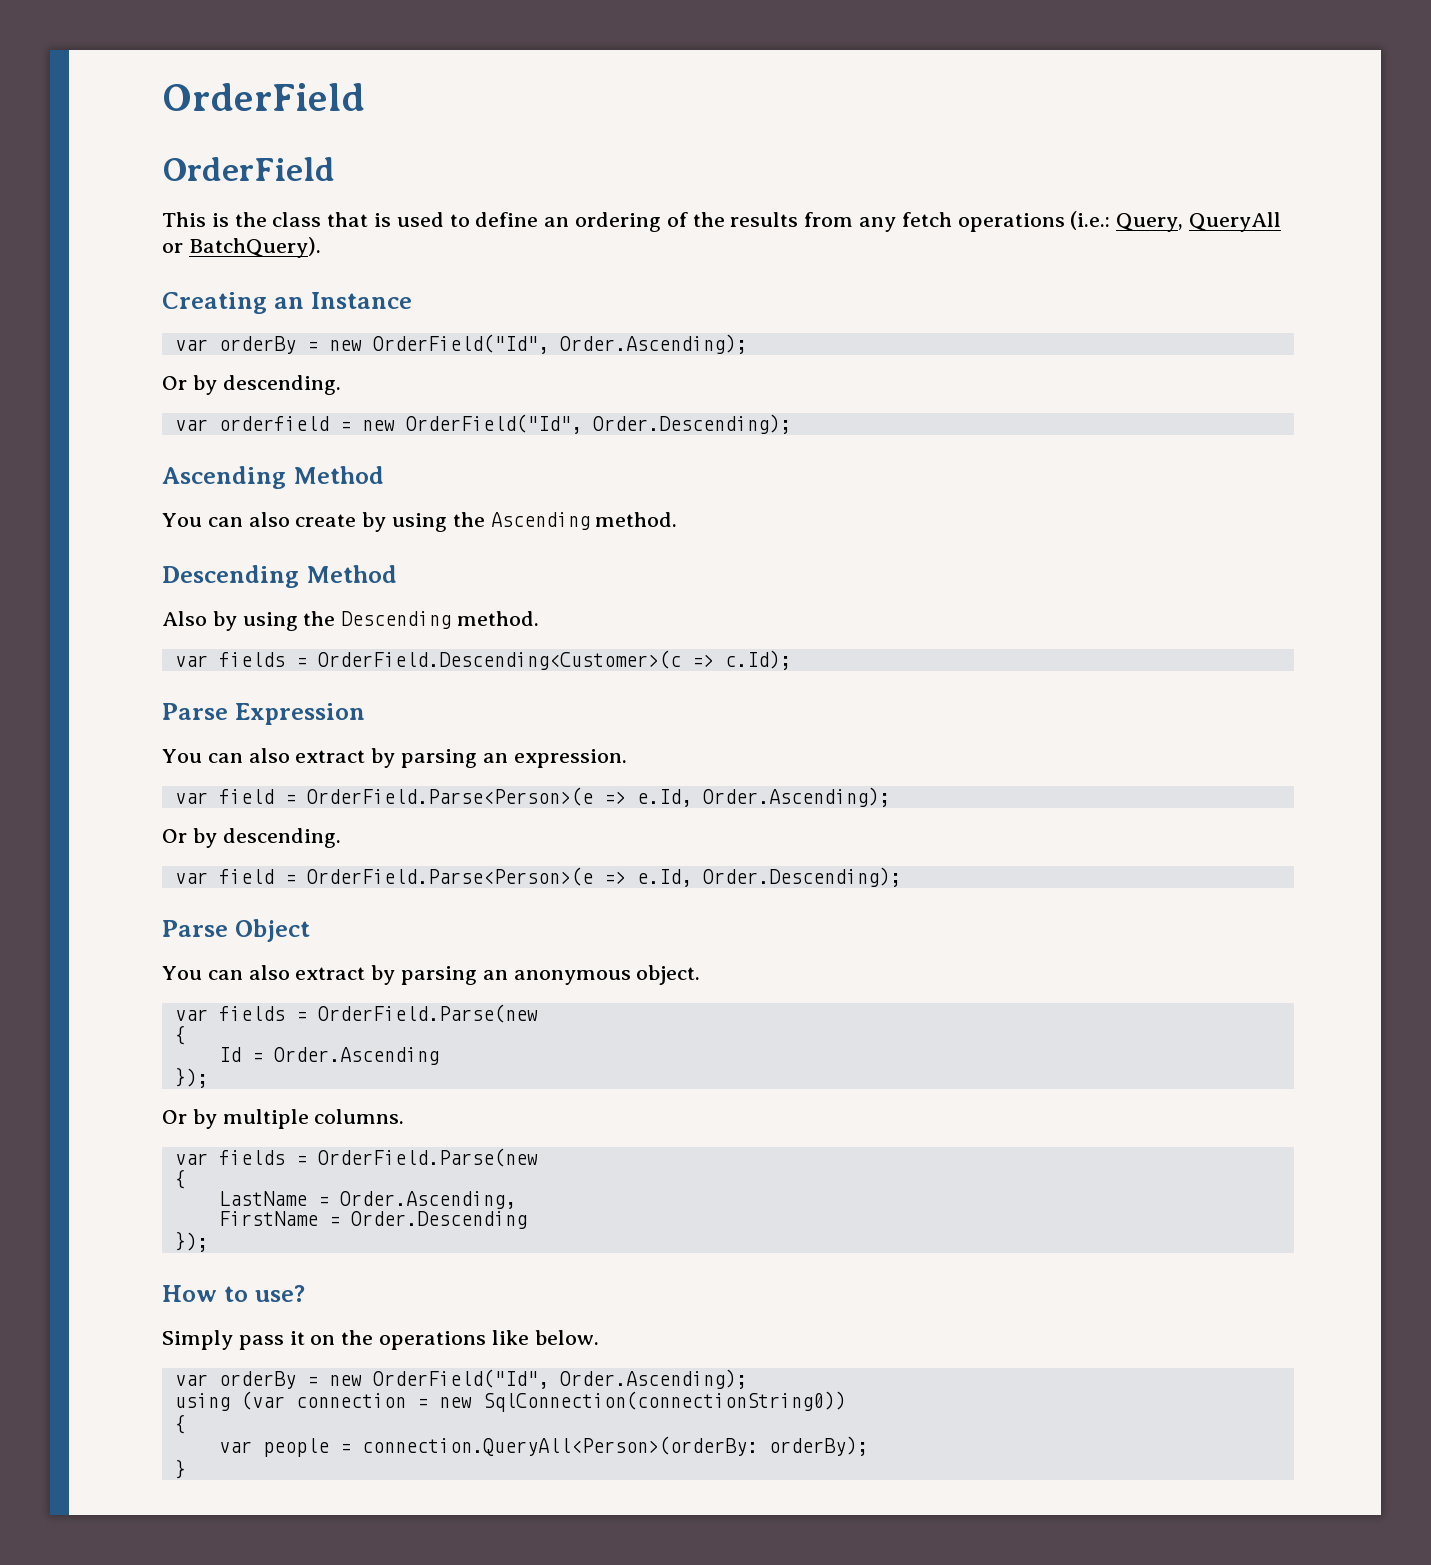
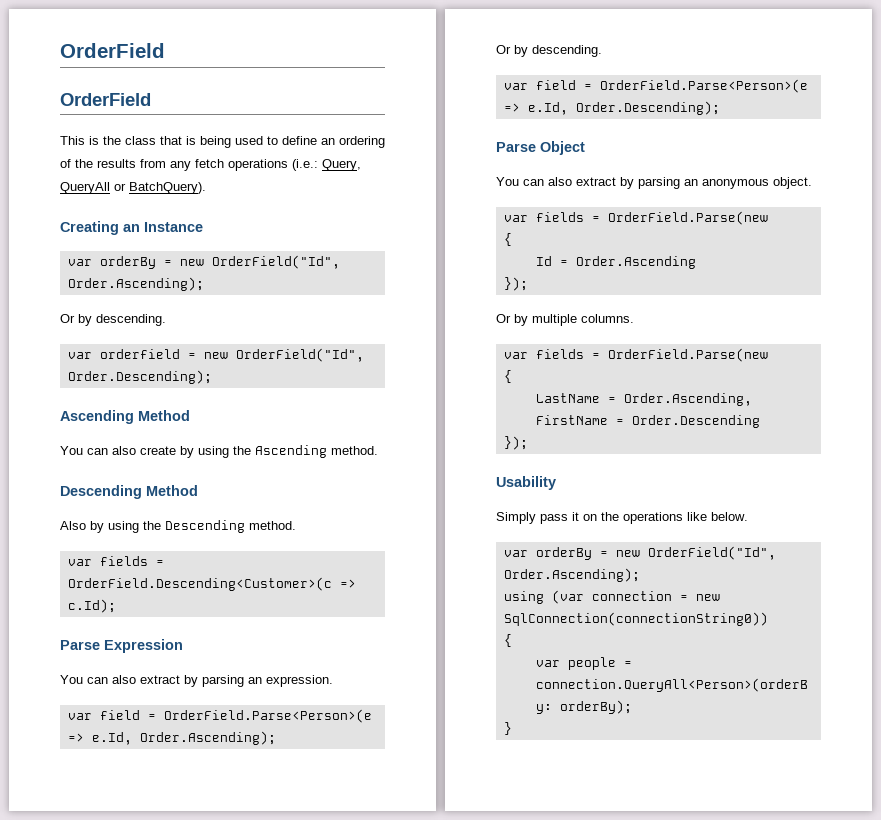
- This is the class that is used to define an ordering of the results from any fetch operations (i.e.: Query, QueryAll or BatchQuery).
+ This is the class that is being used to define an ordering of the results from any fetch operations (i.e.: Query, QueryAll or BatchQuery).
- How to use?
+ Usability

